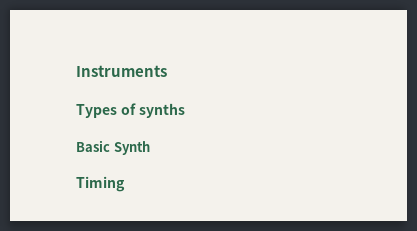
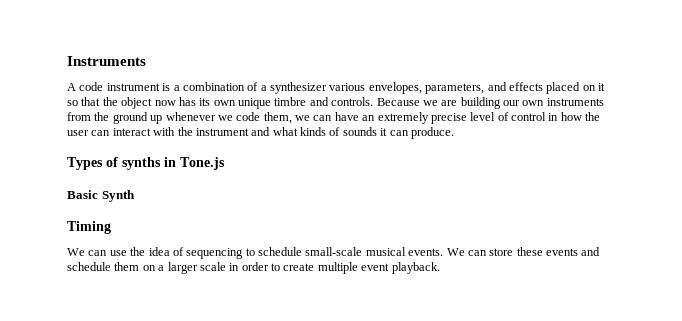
+ A code instrument is a combination of a synthesizer various envelopes, parameters, and effects placed on it so that the object now has its own unique timbre and controls. Because we are building our own instruments from the ground up whenever we code them, we can have an extremely precise level of control in how the user can interact with the instrument and what kinds of sounds it can produce.
- Types of synths
+ Types of synths in Tone.js
+ We can use the idea of sequencing to schedule small-scale musical events. We can store these events and schedule them on a larger scale in order to create multiple event playback.

